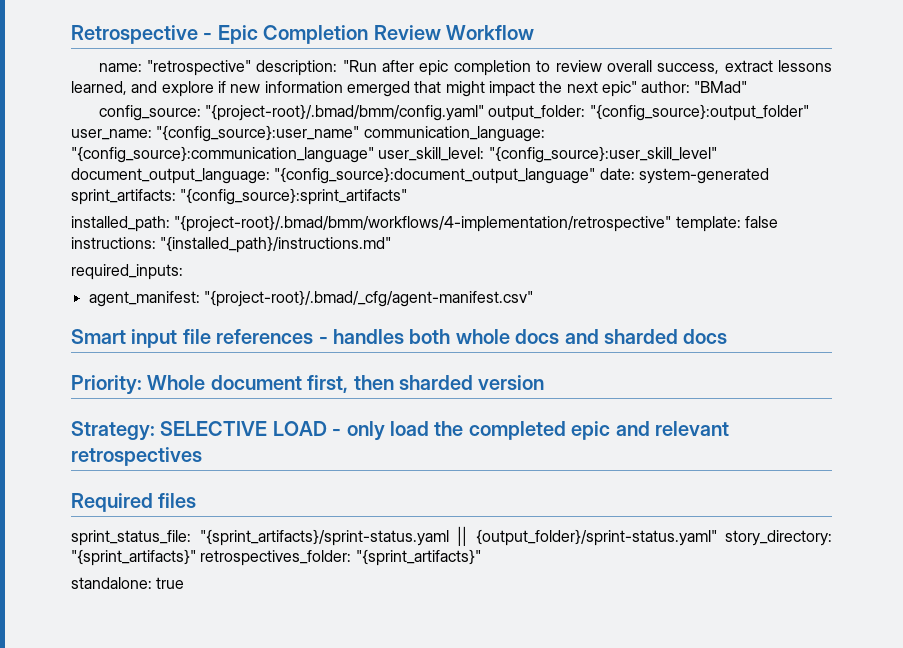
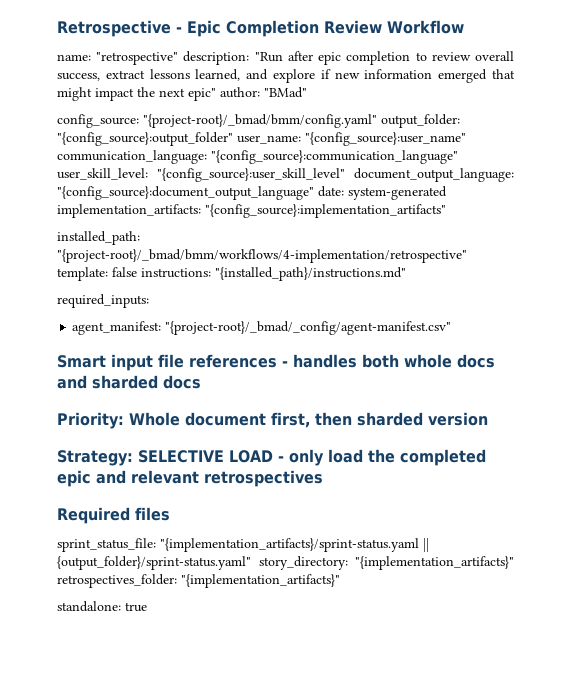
- config_source: "{project-root}/.bmad/bmm/config.yaml" output_folder: "{config_source}:output_folder" user_name: "{config_source}:user_name" communication_language: "{config_source}:communication_language" user_skill_level: "{config_source}:user_skill_level" document_output_language: "{config_source}:document_output_language" date: system-generated sprint_artifacts: "{config_source}:sprint_artifacts"
+ config_source: "{project-root}/_bmad/bmm/config.yaml" output_folder: "{config_source}:output_folder" user_name: "{config_source}:user_name" communication_language: "{config_source}:communication_language" user_skill_level: "{config_source}:user_skill_level" document_output_language: "{config_source}:document_output_language" date: system-generated implementation_artifacts: "{config_source}:implementation_artifacts"
- installed_path: "{project-root}/.bmad/bmm/workflows/4-implementation/retrospective" template: false instructions: "{installed_path}/instructions.md"
+ installed_path: "{project-root}/_bmad/bmm/workflows/4-implementation/retrospective" template: false instructions: "{installed_path}/instructions.md"
- agent_manifest: "{project-root}/.bmad/_cfg/agent-manifest.csv"
+ agent_manifest: "{project-root}/_bmad/_config/agent-manifest.csv"
- sprint_status_file: "{sprint_artifacts}/sprint-status.yaml || {output_folder}/sprint-status.yaml" story_directory: "{sprint_artifacts}" retrospectives_folder: "{sprint_artifacts}"
+ sprint_status_file: "{implementation_artifacts}/sprint-status.yaml || {output_folder}/sprint-status.yaml" story_directory: "{implementation_artifacts}" retrospectives_folder: "{implementation_artifacts}"

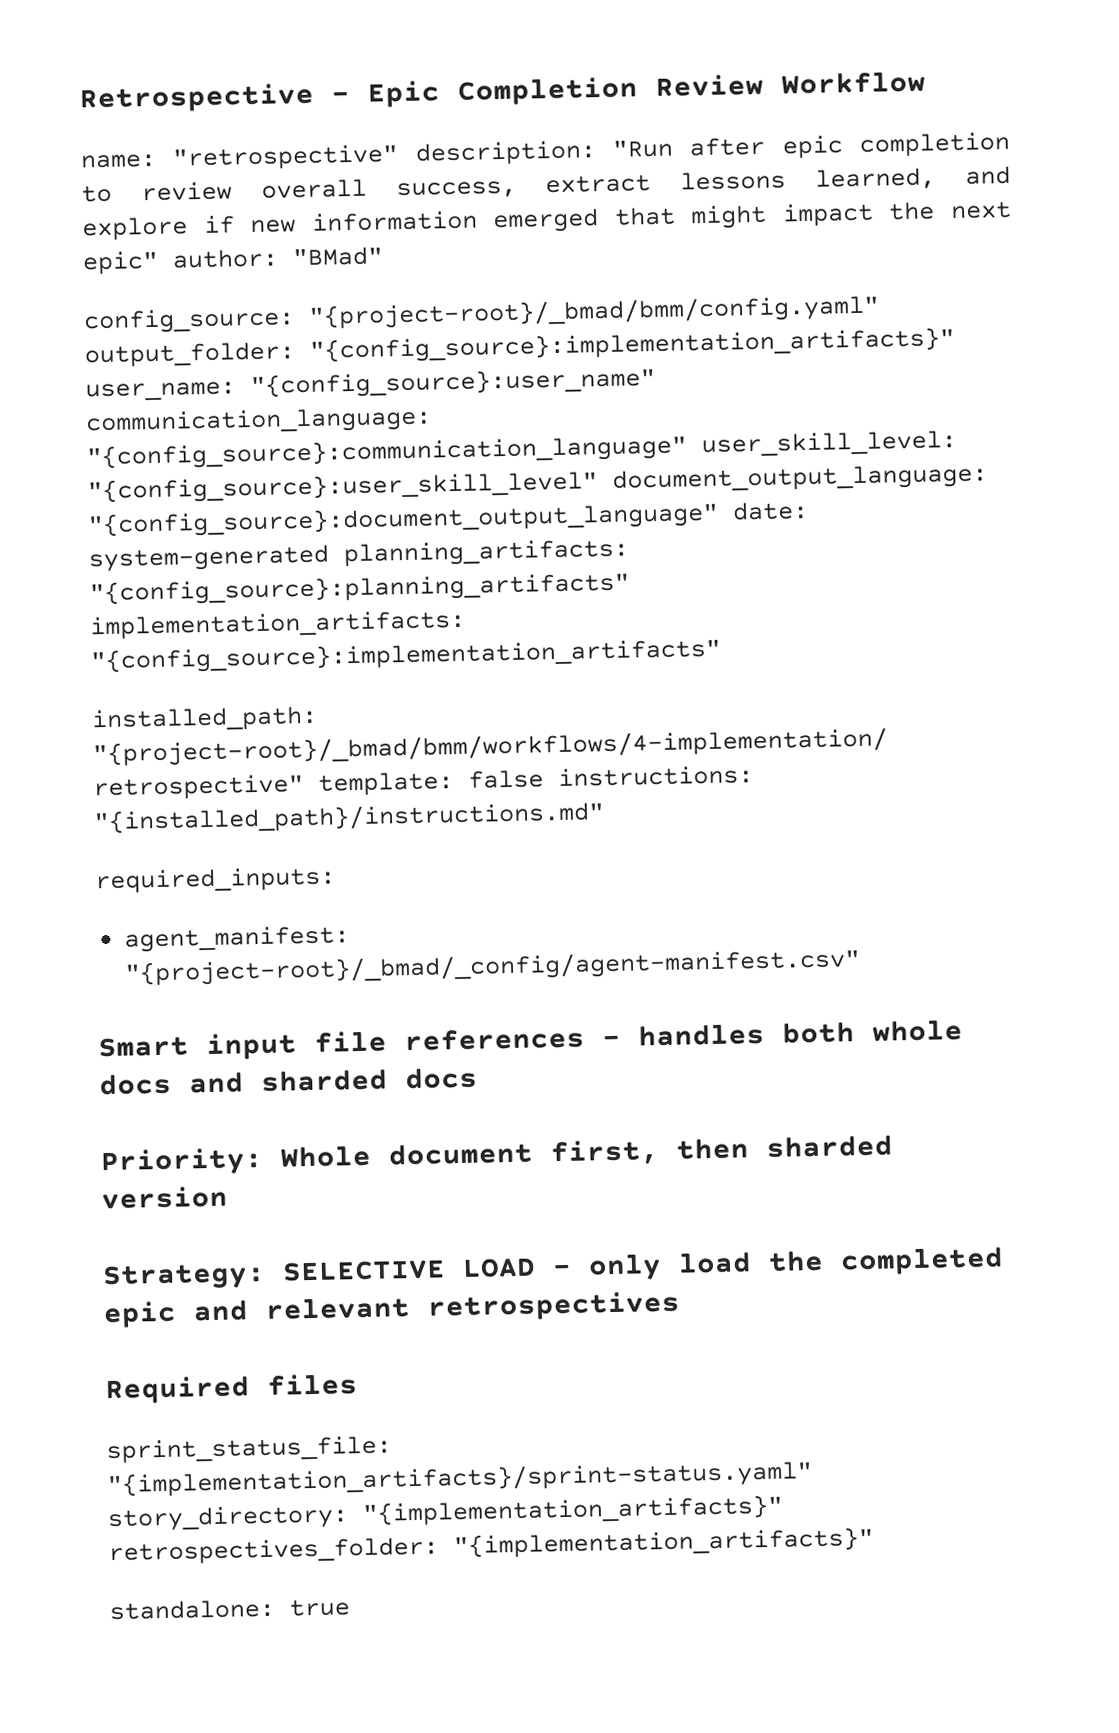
- config_source: "{project-root}/_bmad/bmm/config.yaml" output_folder: "{config_source}:output_folder" user_name: "{config_source}:user_name" communication_language: "{config_source}:communication_language" user_skill_level: "{config_source}:user_skill_level" document_output_language: "{config_source}:document_output_language" date: system-generated implementation_artifacts: "{config_source}:implementation_artifacts"
+ config_source: "{project-root}/_bmad/bmm/config.yaml" output_folder: "{config_source}:implementation_artifacts}" user_name: "{config_source}:user_name" communication_language: "{config_source}:communication_language" user_skill_level: "{config_source}:user_skill_level" document_output_language: "{config_source}:document_output_language" date: system-generated planning_artifacts: "{config_source}:planning_artifacts" implementation_artifacts: "{config_source}:implementation_artifacts"
- sprint_status_file: "{implementation_artifacts}/sprint-status.yaml || {output_folder}/sprint-status.yaml" story_directory: "{implementation_artifacts}" retrospectives_folder: "{implementation_artifacts}"
+ sprint_status_file: "{implementation_artifacts}/sprint-status.yaml" story_directory: "{implementation_artifacts}" retrospectives_folder: "{implementation_artifacts}"

